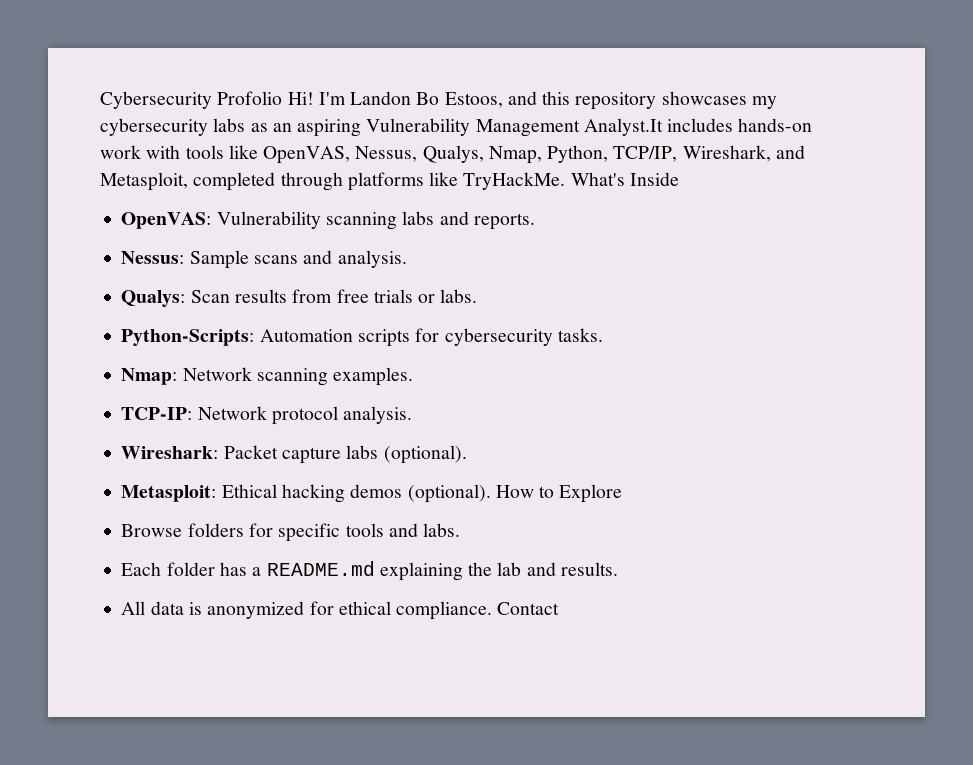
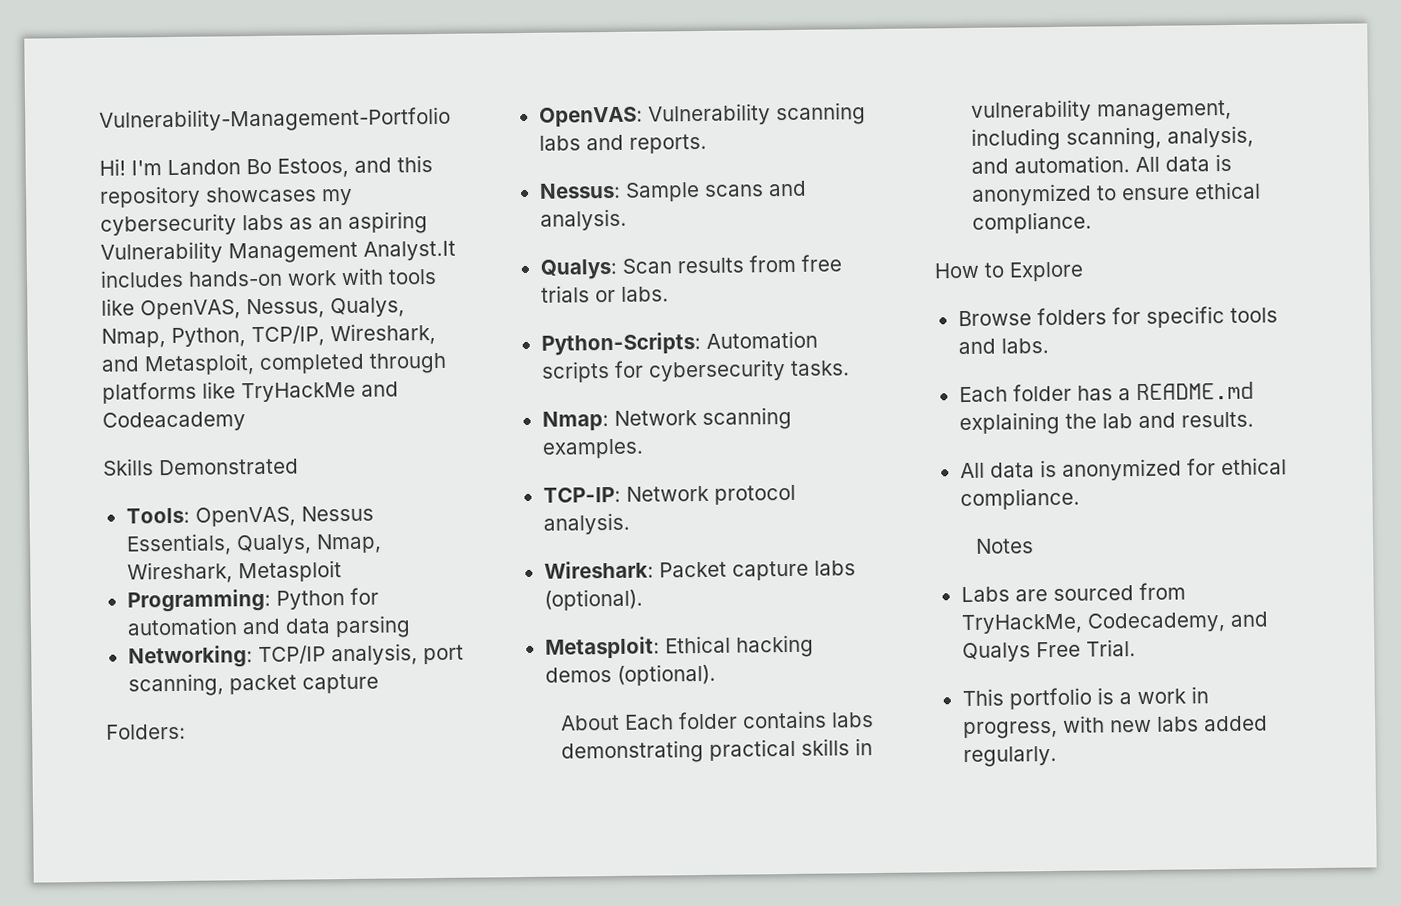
- Cybersecurity Profolio Hi!
+ Vulnerability-Management-Portfolio
+ Hi!
- I'm Landon Bo Estoos, and this repository showcases my cybersecurity labs as an aspiring Vulnerability Management Analyst.It includes hands-on work with tools like OpenVAS, Nessus, Qualys, Nmap, Python, TCP/IP, Wireshark, and Metasploit, completed through platforms like TryHackMe. What's Inside
+ I'm Landon Bo Estoos, and this repository showcases my cybersecurity labs as an aspiring Vulnerability Management Analyst.It includes hands-on work with tools like OpenVAS, Nessus, Qualys, Nmap, Python, TCP/IP, Wireshark, and Metasploit, completed through platforms like TryHackMe and Codeacademy
+ Skills Demonstrated
+ Tools: OpenVAS, Nessus Essentials, Qualys, Nmap, Wireshark, Metasploit
+ Programming: Python for automation and data parsing
+ Networking: TCP/IP analysis, port scanning, packet capture
+ Folders:
- Metasploit: Ethical hacking demos (optional). How to Explore
+ Metasploit: Ethical hacking demos (optional).
+ About Each folder contains labs demonstrating practical skills in vulnerability management, including scanning, analysis, and automation. All data is anonymized to ensure ethical compliance.
+ How to Explore
- All data is anonymized for ethical compliance. Contact
+ All data is anonymized for ethical compliance.
+ Notes
+ Labs are sourced from TryHackMe, Codecademy, and Qualys Free Trial.
+ This portfolio is a work in progress, with new labs added regularly.

